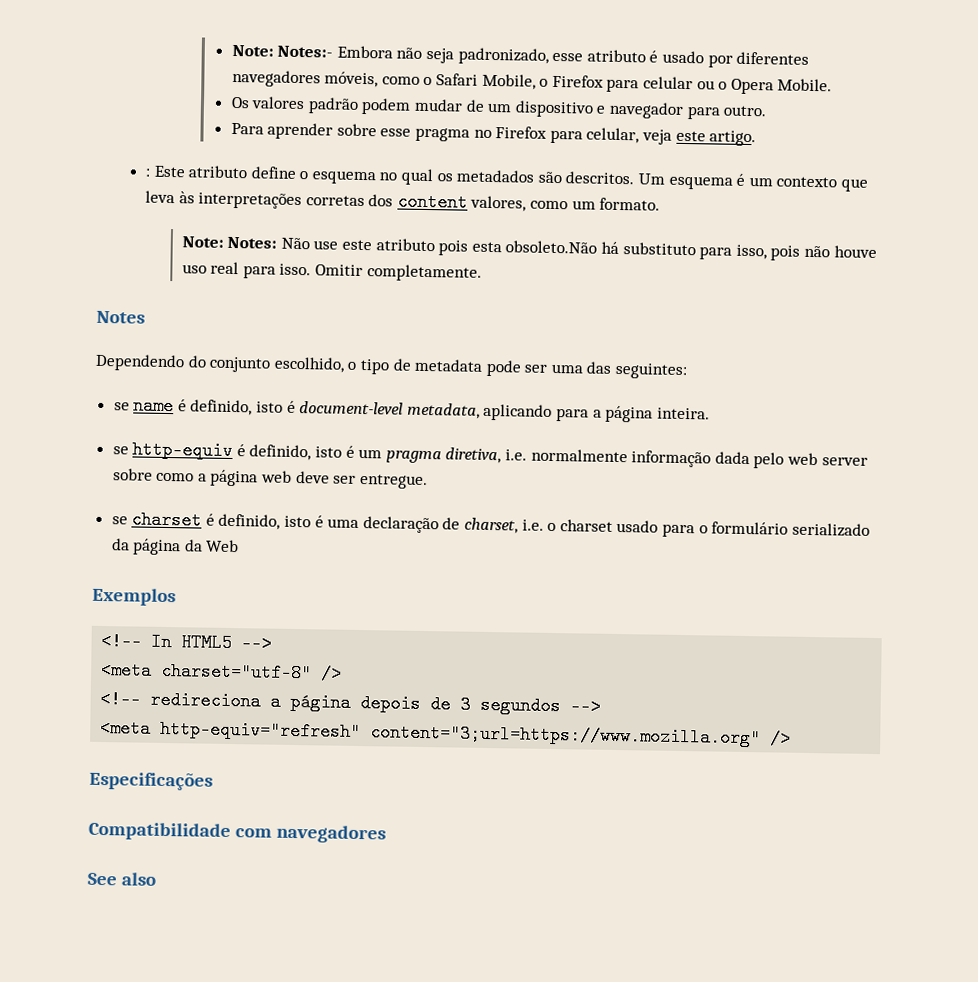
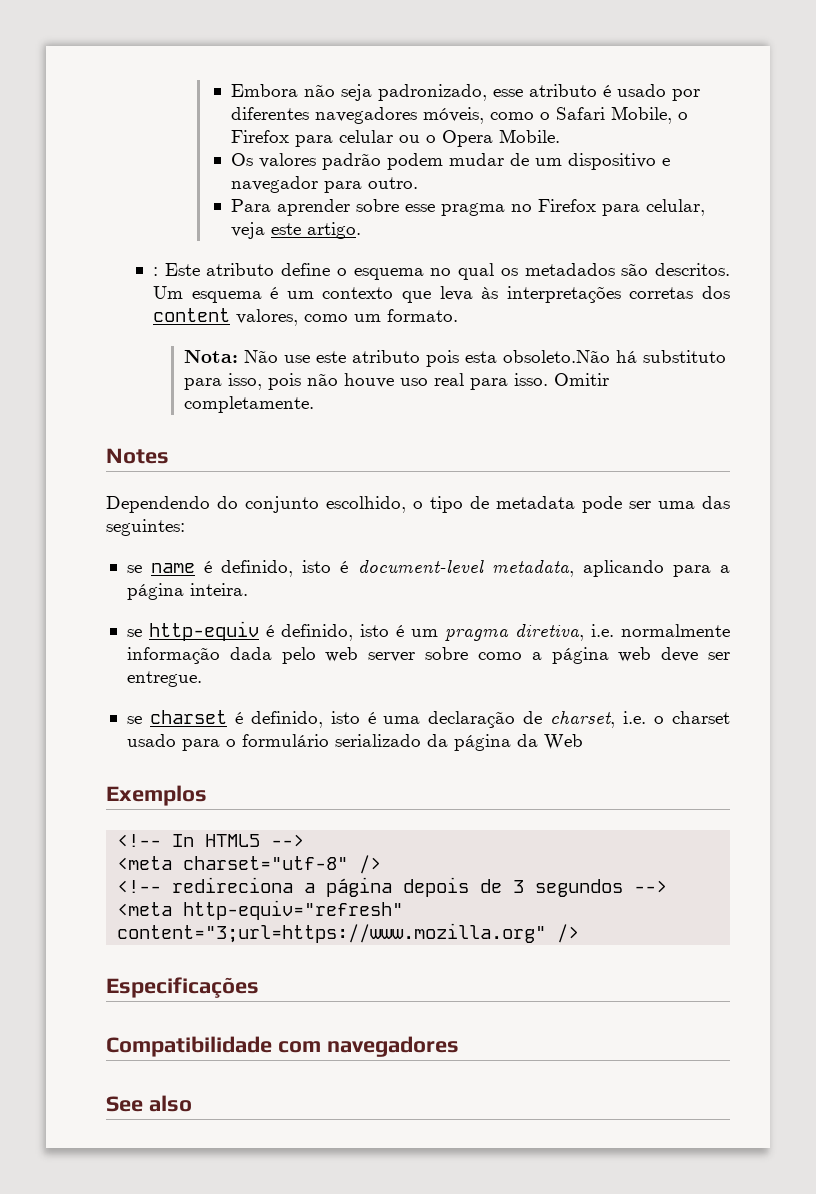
- Note: Notes:- Embora não seja padronizado, esse atributo é usado por diferentes navegadores móveis, como o Safari Mobile, o Firefox para celular ou o Opera Mobile.
+ Embora não seja padronizado, esse atributo é usado por diferentes navegadores móveis, como o Safari Mobile, o Firefox para celular ou o Opera Mobile.
- Note: Notes: Não use este atributo pois esta obsoleto.Não há substituto para isso, pois não houve uso real para isso.
+ Nota: Não use este atributo pois esta obsoleto.Não há substituto para isso, pois não houve uso real para isso.

